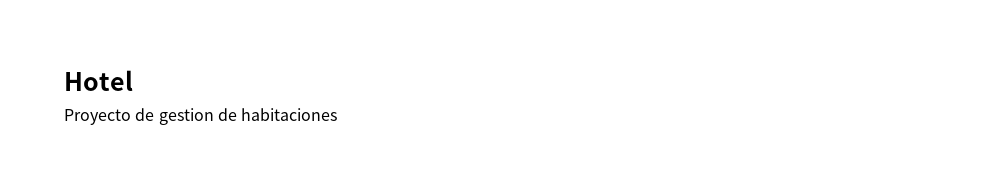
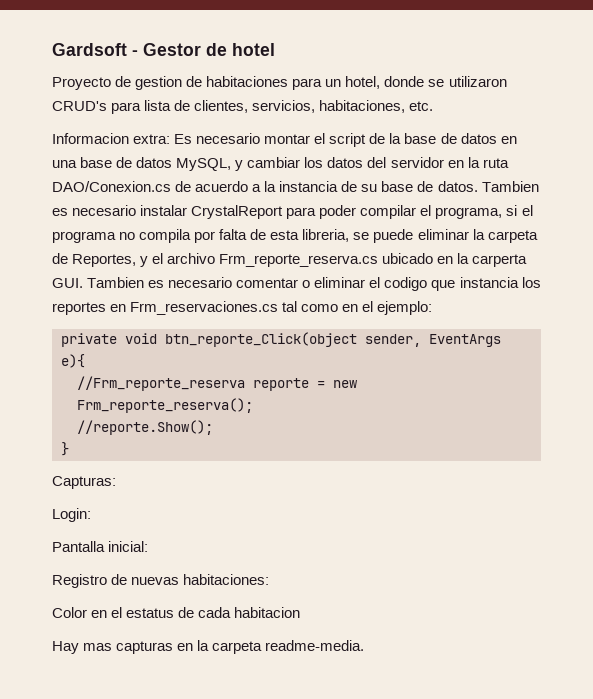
- Hotel
+ Gardsoft - Gestor de hotel
- Proyecto de gestion de habitaciones
+ Proyecto de gestion de habitaciones para un hotel, donde se utilizaron CRUD's para lista de clientes, servicios, habitaciones, etc.
+ Informacion extra: Es necesario montar el script de la base de datos en una base de datos MySQL, y cambiar los datos del servidor en la ruta DAO/Conexion.cs de acuerdo a la instancia de su base de datos. Tambien es necesario instalar CrystalReport para poder compilar el programa, si el programa no compila por falta de esta libreria, se puede eliminar la carpeta de Reportes, y el archivo Frm_reporte_reserva.cs ubicado en la carperta GUI. Tambien es necesario comentar o eliminar el codigo que instancia los reportes en Frm_reservaciones.cs tal como en el ejemplo:
+ private void btn_reporte_Click(object sender, EventArgs e){
+ //Frm_reporte_reserva reporte = new Frm_reporte_reserva();
+ //reporte.Show();
+ }
+ Capturas:
+ Login:
+ Pantalla inicial:
+ Registro de nuevas habitaciones:
+ Color en el estatus de cada habitacion
+ Hay mas capturas en la carpeta readme-media.

